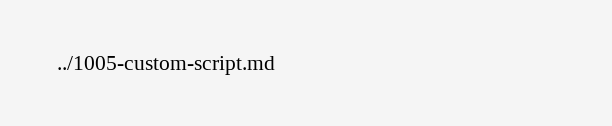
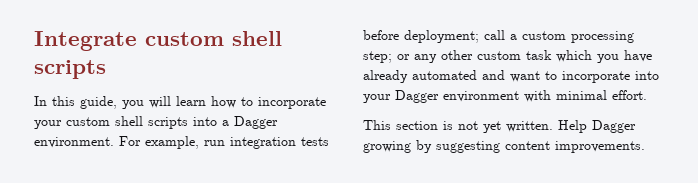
- ../1005-custom-script.md
+ Integrate custom shell scripts
+ In this guide, you will learn how to incorporate your custom shell scripts into a Dagger environment. For example, run integration tests before deployment; call a custom processing step; or any other custom task which you have already automated and want to incorporate into your Dagger environment with minimal effort.
+ This section is not yet written. Help Dagger growing by suggesting content improvements.

